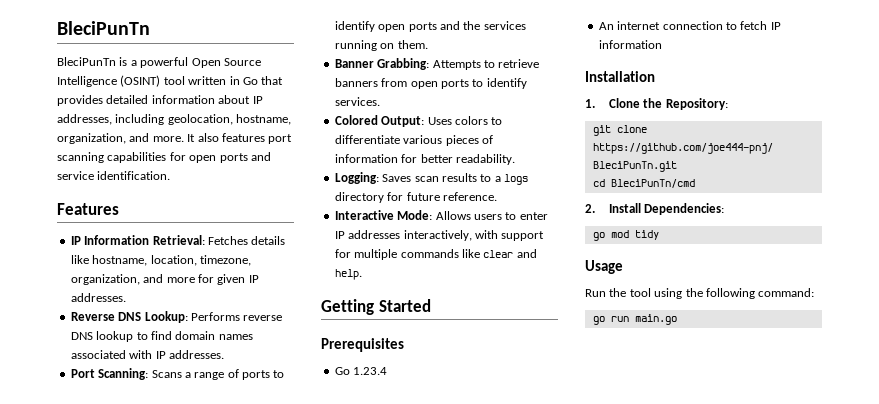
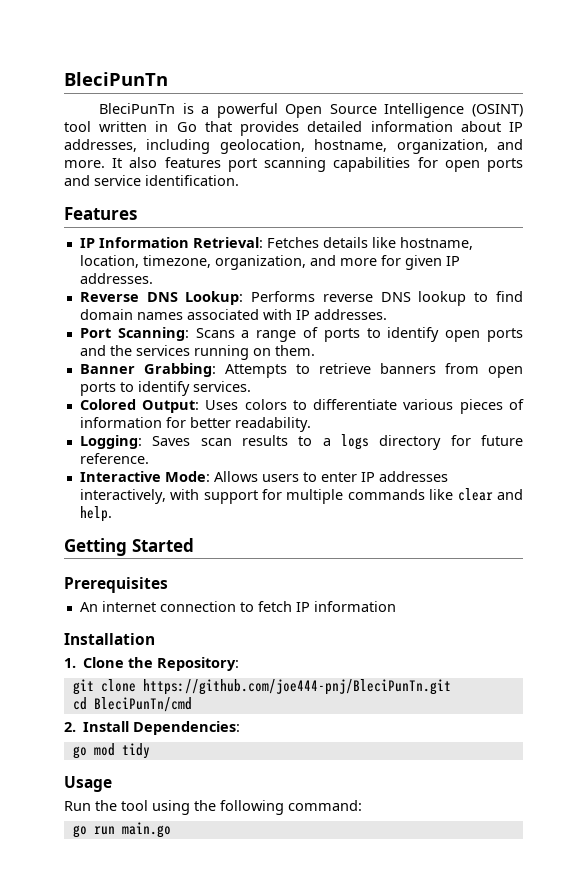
- Go 1.23.4

